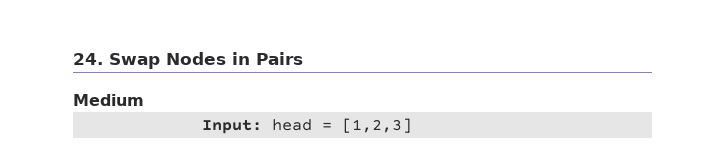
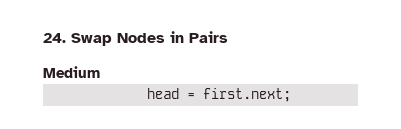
- Input: head = [1,2,3]
+ head = first.next;

